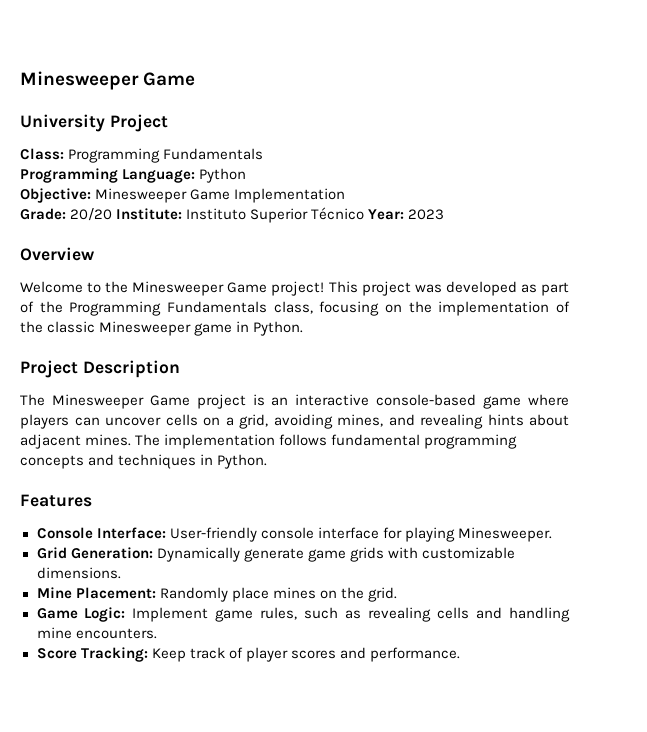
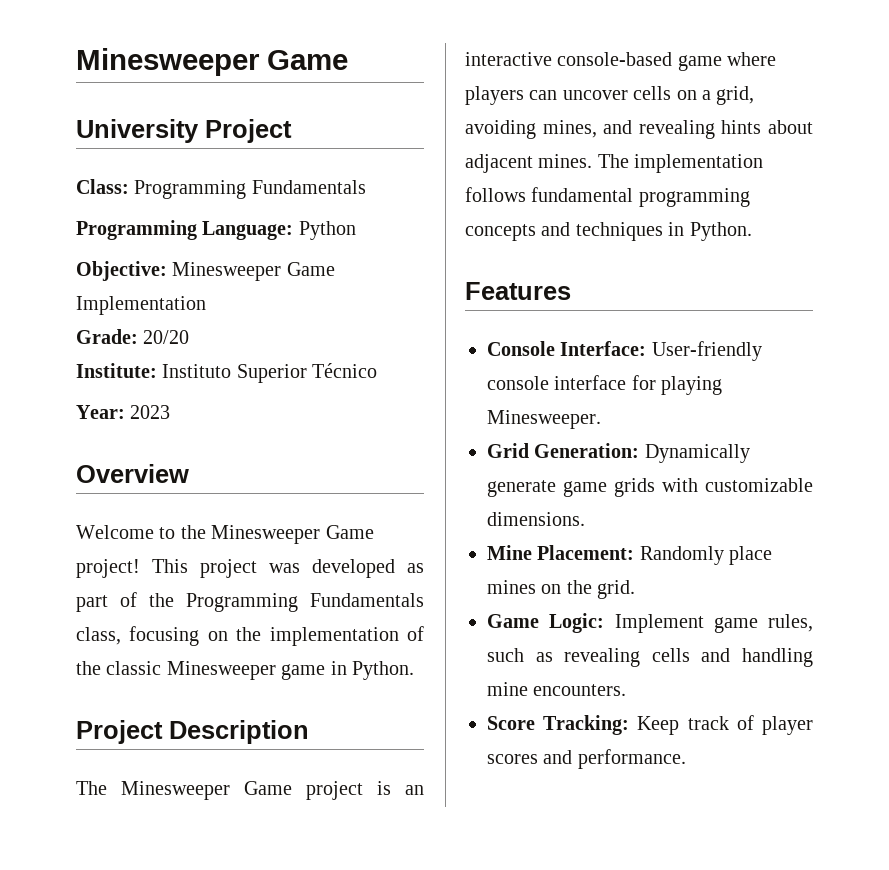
- Grade: 20/20 Institute: Instituto Superior Técnico Year: 2023
+ Grade: 20/20
+ Institute: Instituto Superior Técnico
+ Year: 2023

